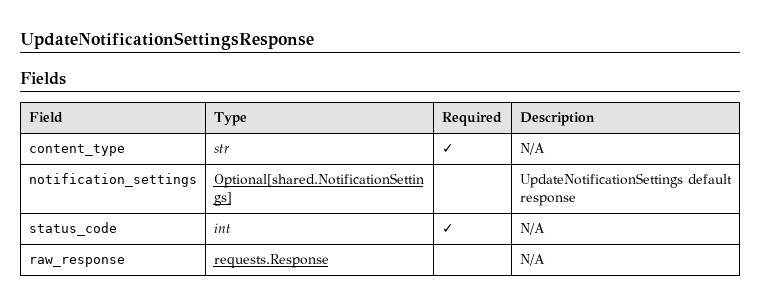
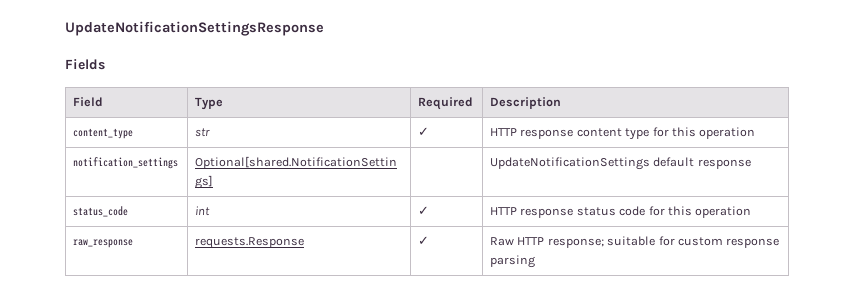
- content_type | str | ✓ | N/A
+ content_type | str | ✓ | HTTP response content type for this operation
- status_code | int | ✓ | N/A
- raw_response | requests.Response | | N/A
+ status_code | int | ✓ | HTTP response status code for this operation
+ raw_response | requests.Response | ✓ | Raw HTTP response; suitable for custom response parsing

